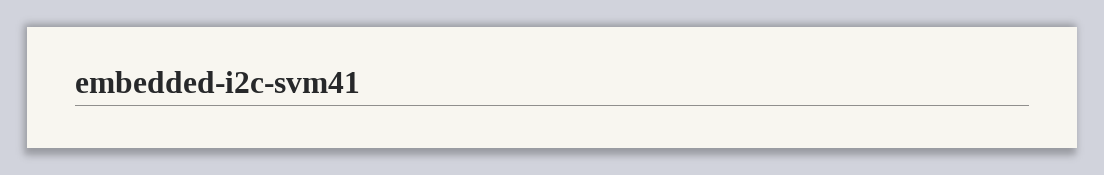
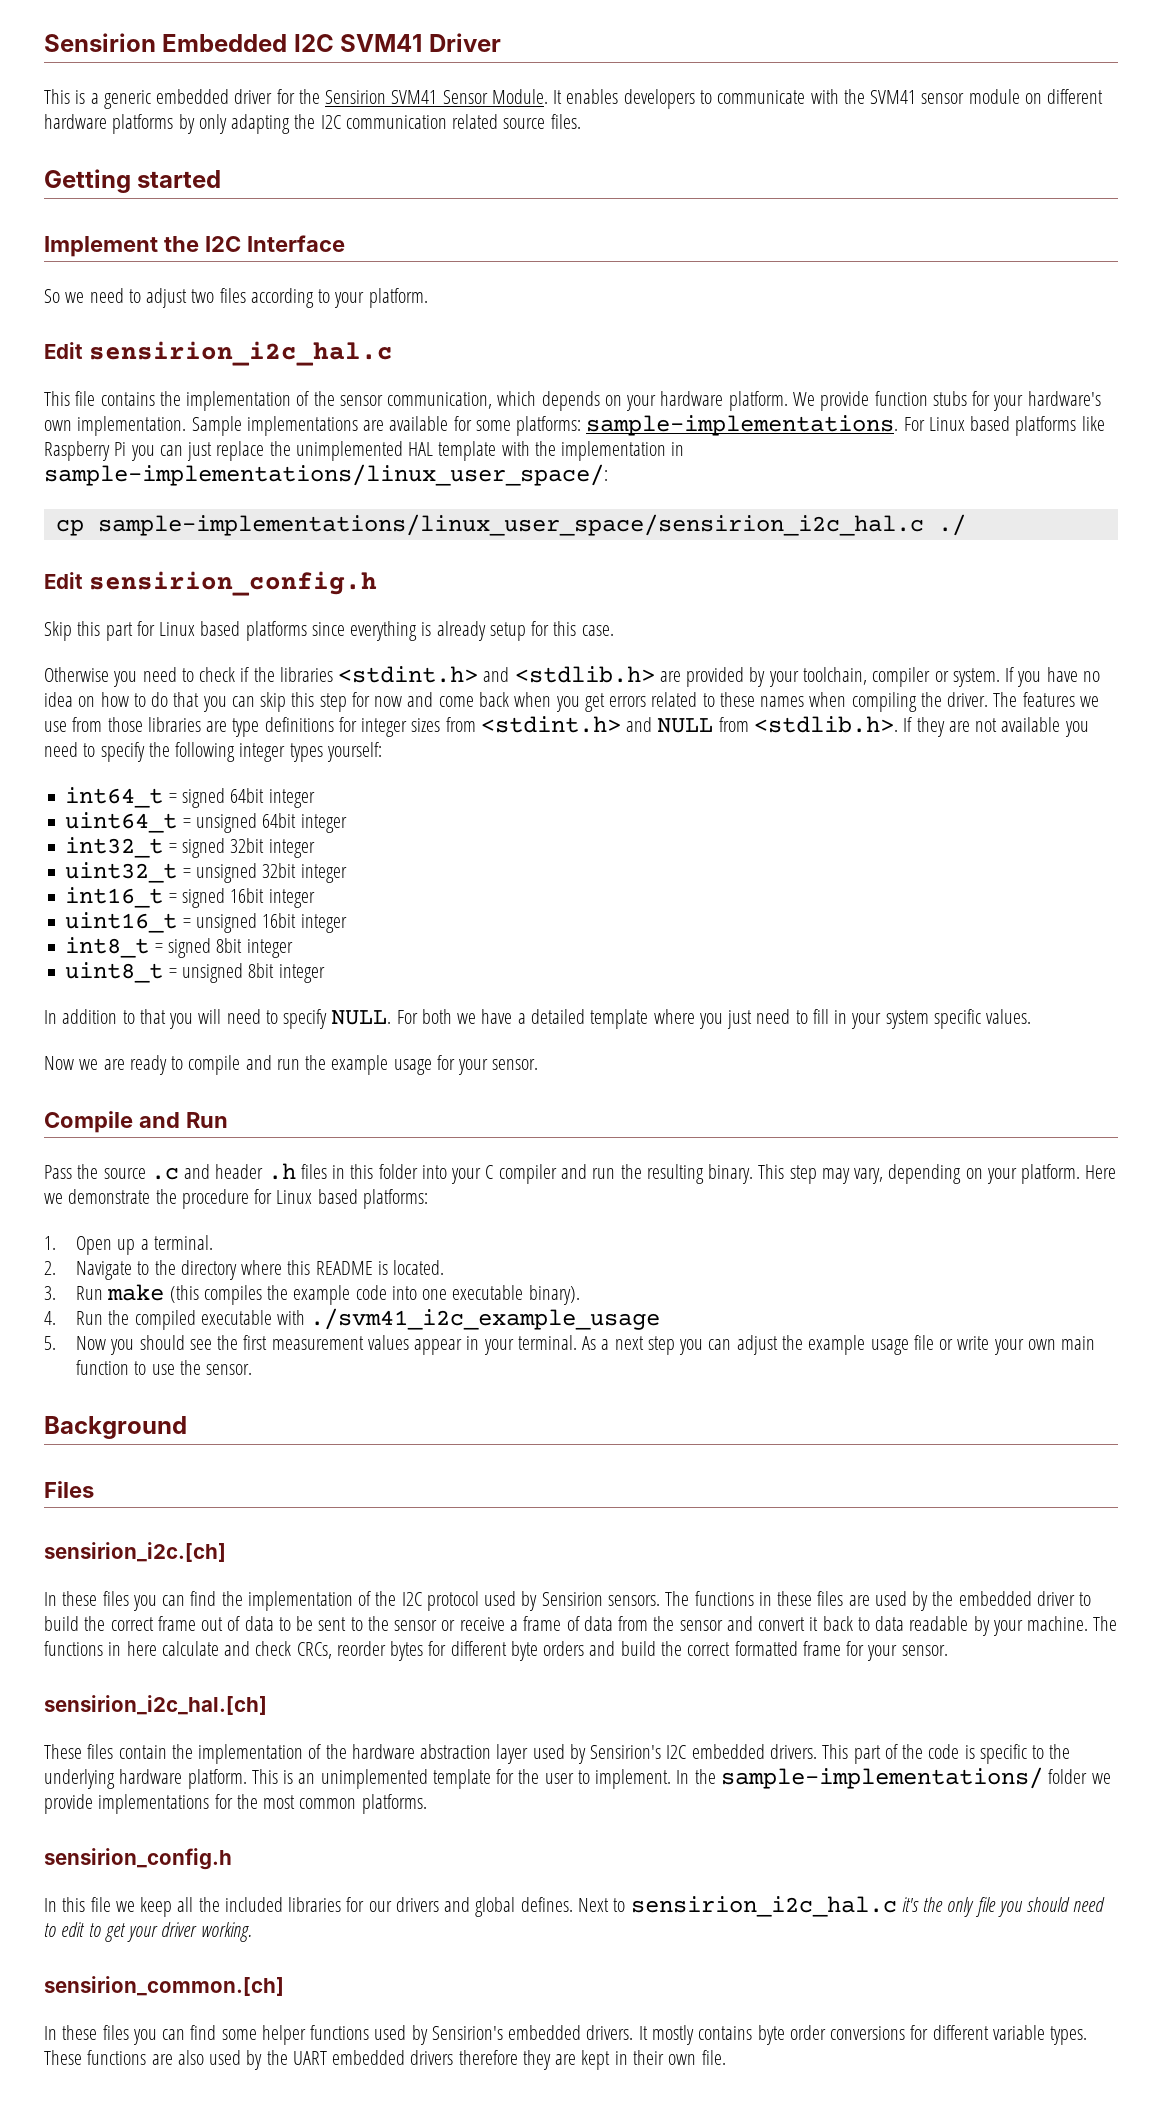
- embedded-i2c-svm41
+ Sensirion Embedded I2C SVM41 Driver
+ This is a generic embedded driver for the Sensirion SVM41 Sensor Module. It enables developers to communicate with the SVM41 sensor module on different hardware platforms by only adapting the I2C communication related source files.
+ Getting started
+ Implement the I2C Interface
+ So we need to adjust two files according to your platform.
+ Edit sensirion_i2c_hal.c
+ This file contains the implementation of the sensor communication, which depends on your hardware platform. We provide function stubs for your hardware's own implementation. Sample implementations are available for some platforms: sample-implementations. For Linux based platforms like Raspberry Pi you can just replace the unimplemented HAL template with the implementation in sample-implementations/linux_user_space/:
+ cp sample-implementations/linux_user_space/sensirion_i2c_hal.c ./
+ Edit sensirion_config.h
+ Skip this part for Linux based platforms since everything is already setup for this case.
+ Otherwise you need to check if the libraries <stdint.h> and <stdlib.h> are provided by your toolchain, compiler or system. If you have no idea on how to do that you can skip this step for now and come back when you get errors related to these names when compiling the driver. The features we use from those libraries are type definitions for integer sizes from <stdint.h> and NULL from <stdlib.h>. If they are not available you need to specify the following integer types yourself:
+ int64_t = signed 64bit integer
+ uint64_t = unsigned 64bit integer
+ int32_t = signed 32bit integer
+ uint32_t = unsigned 32bit integer
+ int16_t = signed 16bit integer
+ uint16_t = unsigned 16bit integer
+ int8_t = signed 8bit integer
+ uint8_t = unsigned 8bit integer
+ In addition to that you will need to specify NULL. For both we have a detailed template where you just need to fill in your system specific values.
+ Now we are ready to compile and run the example usage for your sensor.
+ Compile and Run
+ Pass the source .c and header .h files in this folder into your C compiler and run the resulting binary. This step may vary, depending on your platform. Here we demonstrate the procedure for Linux based platforms:
+ 1. Open up a terminal.
+ 2. Navigate to the directory where this README is located.
+ 3. Run make (this compiles the example code into one executable binary).
+ 4. Run the compiled executable with ./svm41_i2c_example_usage
+ 5. Now you should see the first measurement values appear in your terminal. As a next step you can adjust the example usage file or write your own main function to use the sensor.
+ Background
+ Files
+ sensirion_i2c.[ch]
+ In these files you can find the implementation of the I2C protocol used by Sensirion sensors. The functions in these files are used by the embedded driver to build the correct frame out of data to be sent to the sensor or receive a frame of data from the sensor and convert it back to data readable by your machine. The functions in here calculate and check CRCs, reorder bytes for different byte orders and build the correct formatted frame for your sensor.
+ sensirion_i2c_hal.[ch]
+ These files contain the implementation of the hardware abstraction layer used by Sensirion's I2C embedded drivers. This part of the code is specific to the underlying hardware platform. This is an unimplemented template for the user to implement. In the sample-implementations/ folder we provide implementations for the most common platforms.
+ sensirion_config.h
+ In this file we keep all the included libraries for our drivers and global defines. Next to sensirion_i2c_hal.c it's the only file you should need to edit to get your driver working.
+ sensirion_common.[ch]
+ In these files you can find some helper functions used by Sensirion's embedded drivers. It mostly contains byte order conversions for different variable types. These functions are also used by the UART embedded drivers therefore they are kept in their own file.

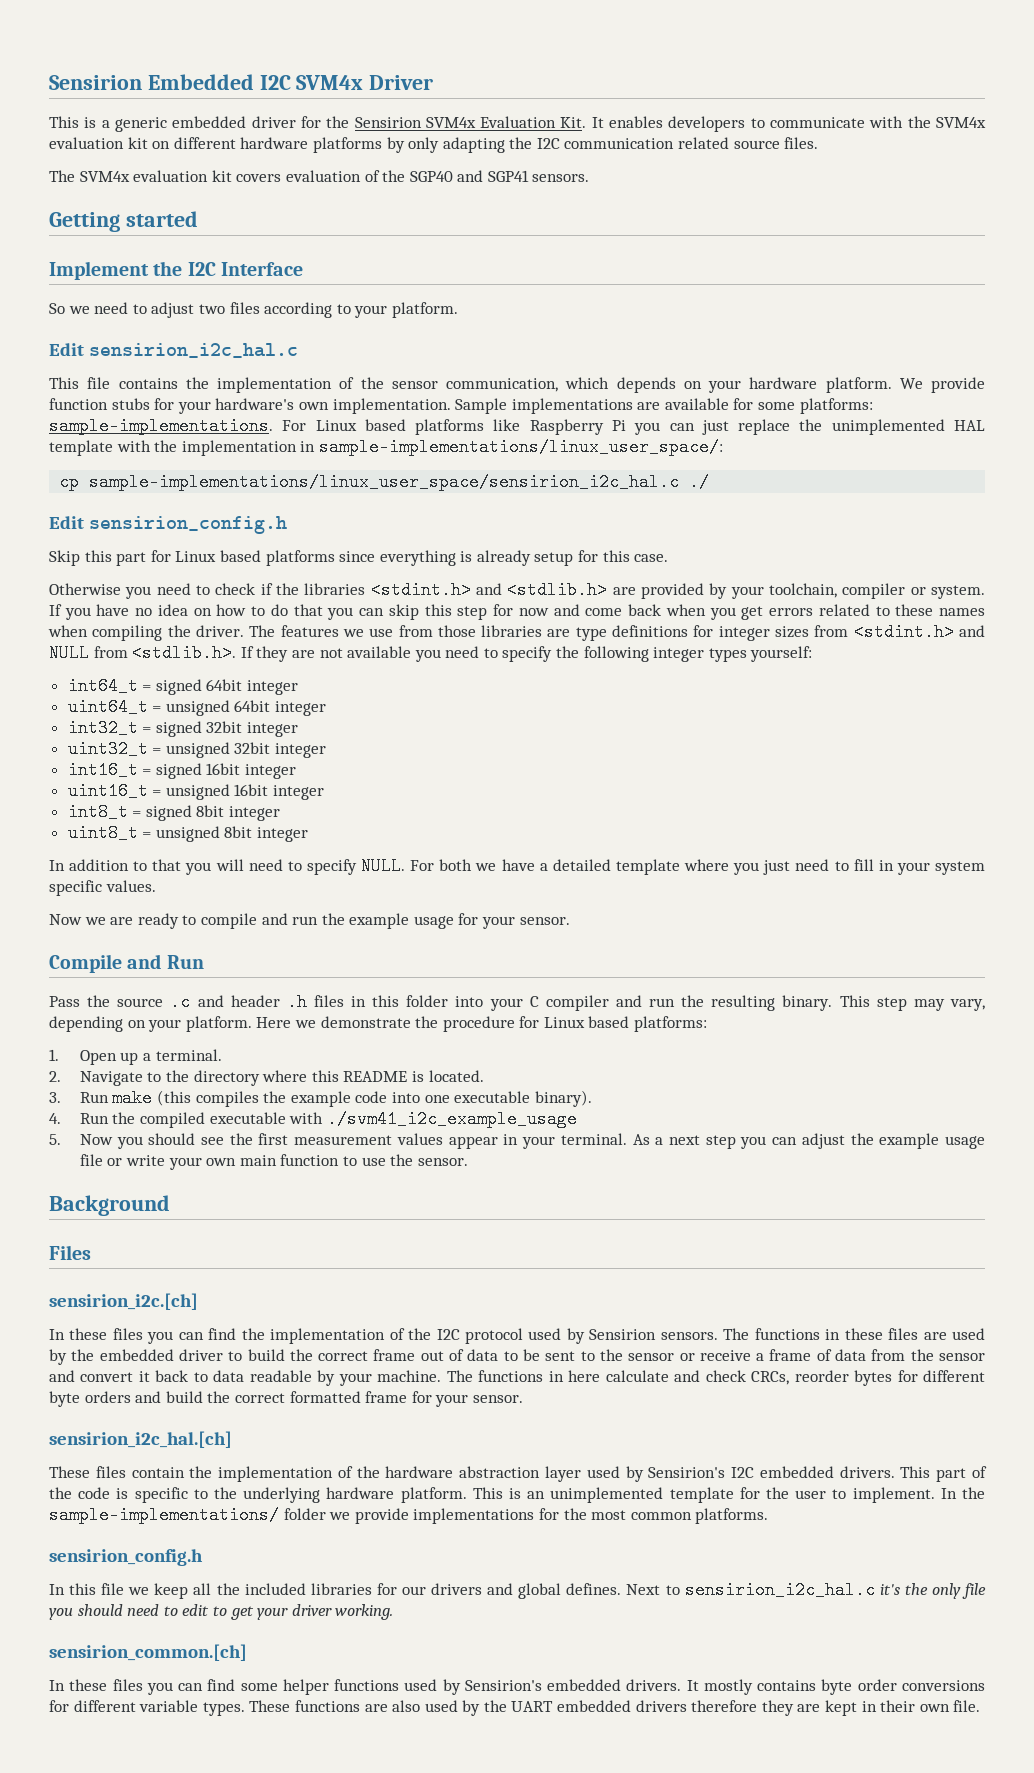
- Sensirion Embedded I2C SVM41 Driver
+ Sensirion Embedded I2C SVM4x Driver
- This is a generic embedded driver for the Sensirion SVM41 Sensor Module. It enables developers to communicate with the SVM41 sensor module on different hardware platforms by only adapting the I2C communication related source files.
+ This is a generic embedded driver for the Sensirion SVM4x Evaluation Kit. It enables developers to communicate with the SVM4x evaluation kit on different hardware platforms by only adapting the I2C communication related source files.
+ The SVM4x evaluation kit covers evaluation of the SGP40 and SGP41 sensors.

